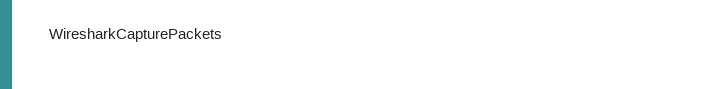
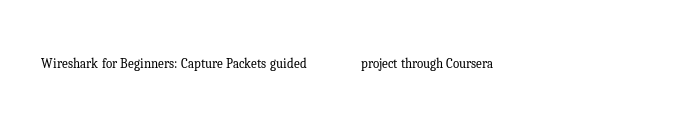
- WiresharkCapturePackets
+ Wireshark for Beginners: Capture Packets guided project through Coursera

